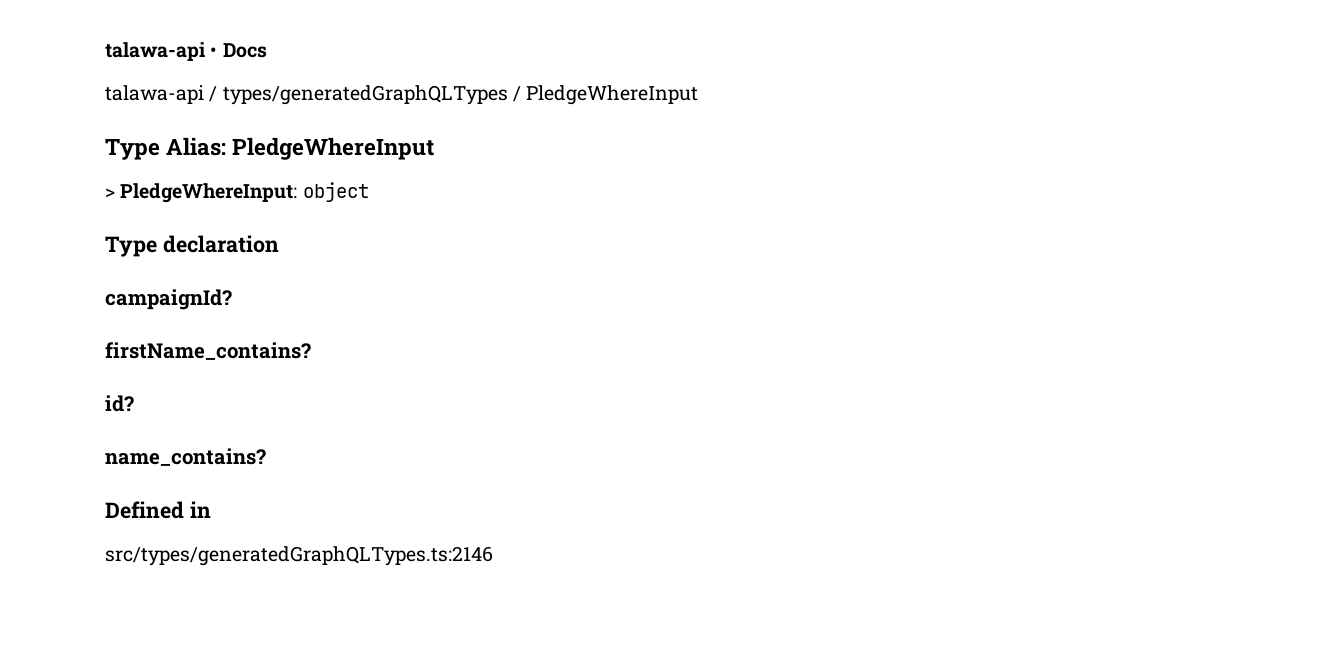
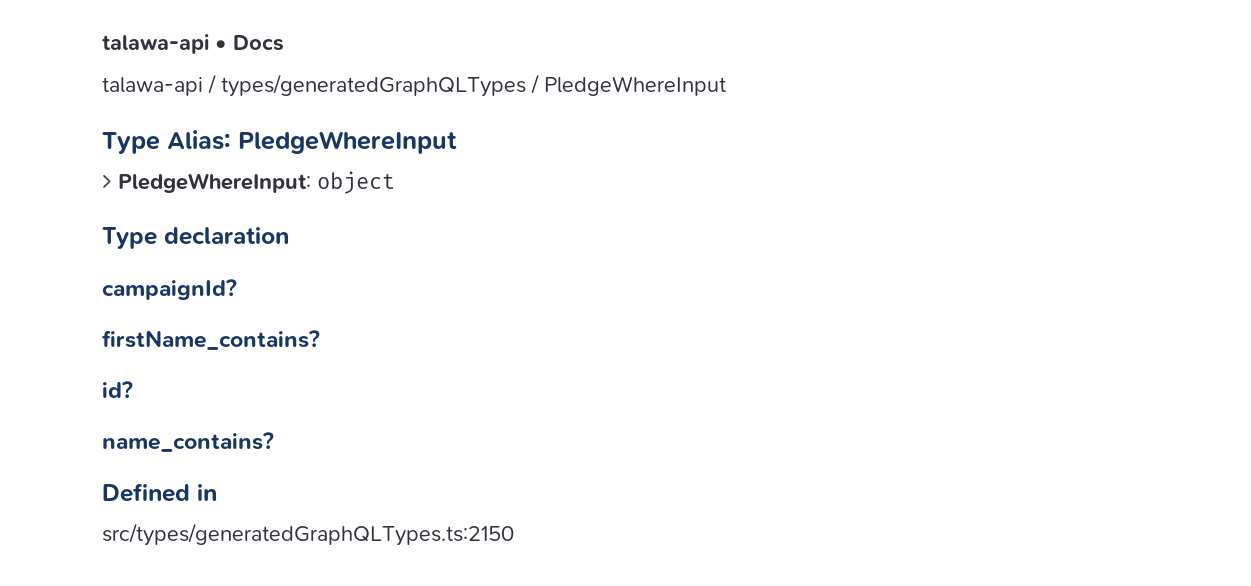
- src/types/generatedGraphQLTypes.ts:2146
+ src/types/generatedGraphQLTypes.ts:2150

